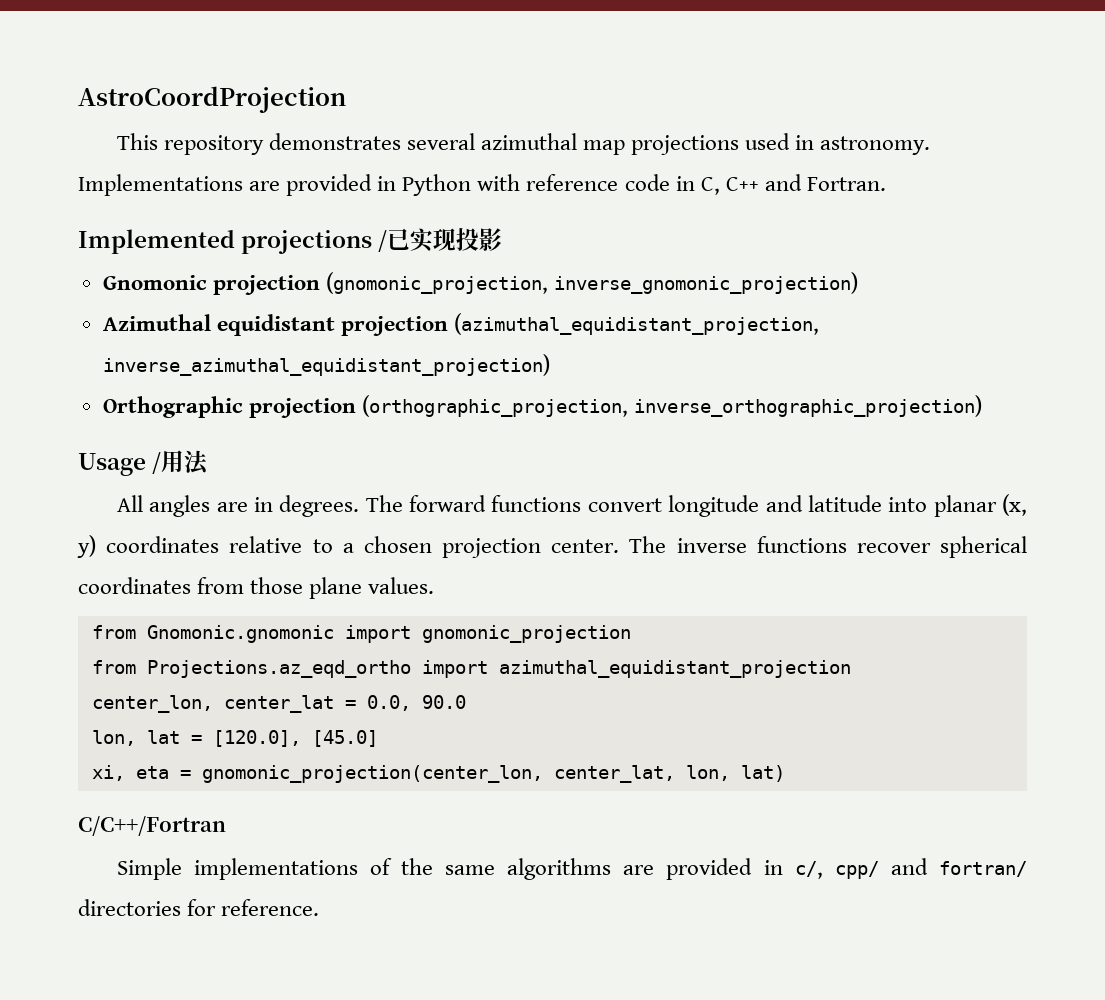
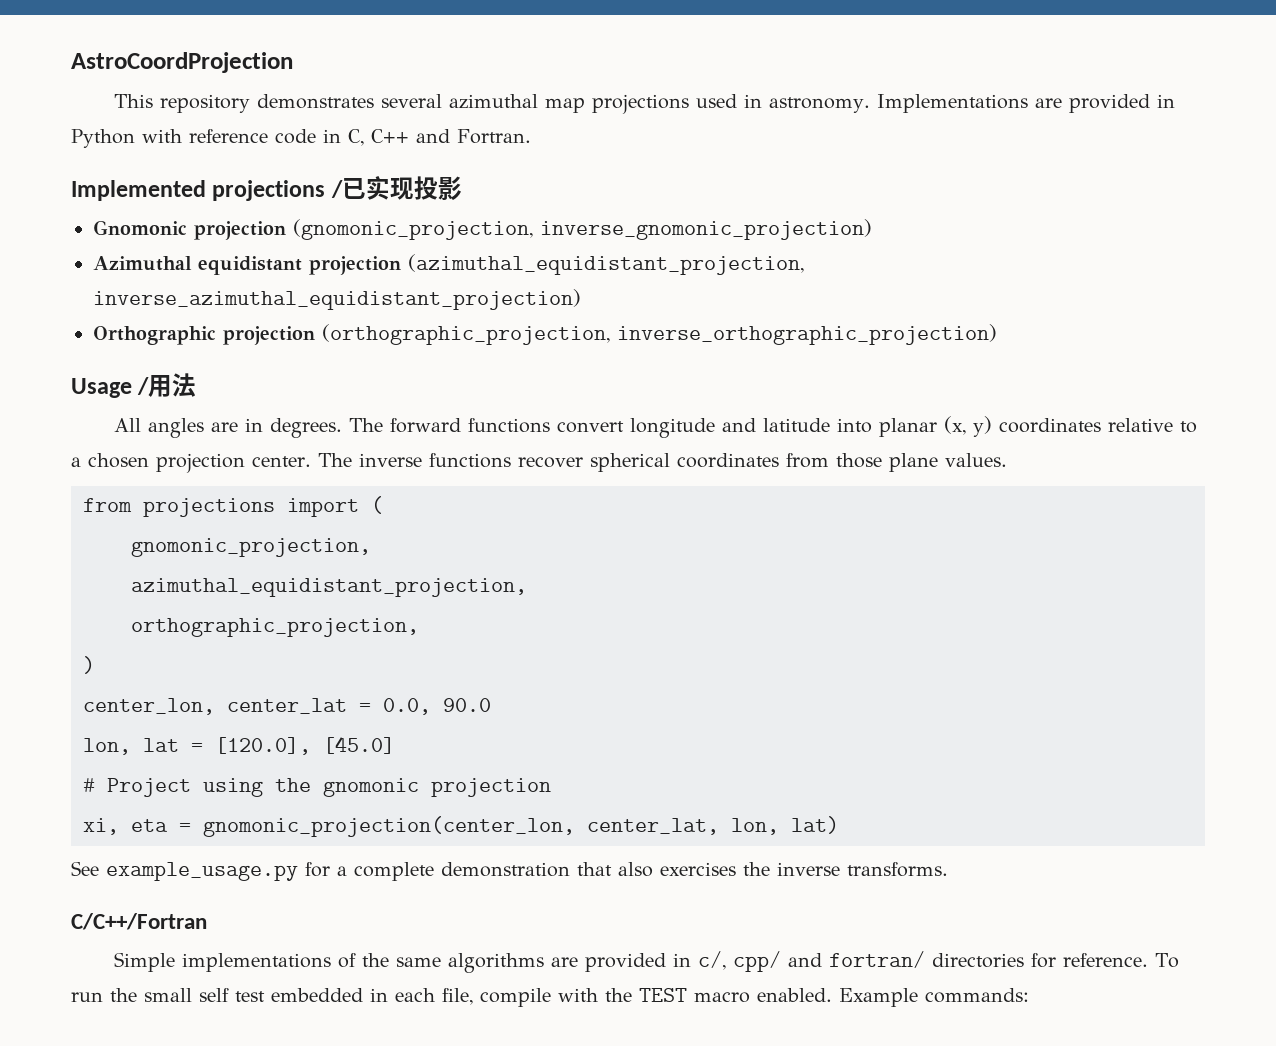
- from Gnomonic.gnomonic import gnomonic_projection
- from Projections.az_eqd_ortho import azimuthal_equidistant_projection
+ from projections import (
+ gnomonic_projection,
+ azimuthal_equidistant_projection,
+ orthographic_projection,
+ )
+ # Project using the gnomonic projection
+ See example_usage.py for a complete demonstration that also exercises the inverse transforms.
+ To run the small self test embedded in each file, compile with the TEST macro enabled. Example commands:

